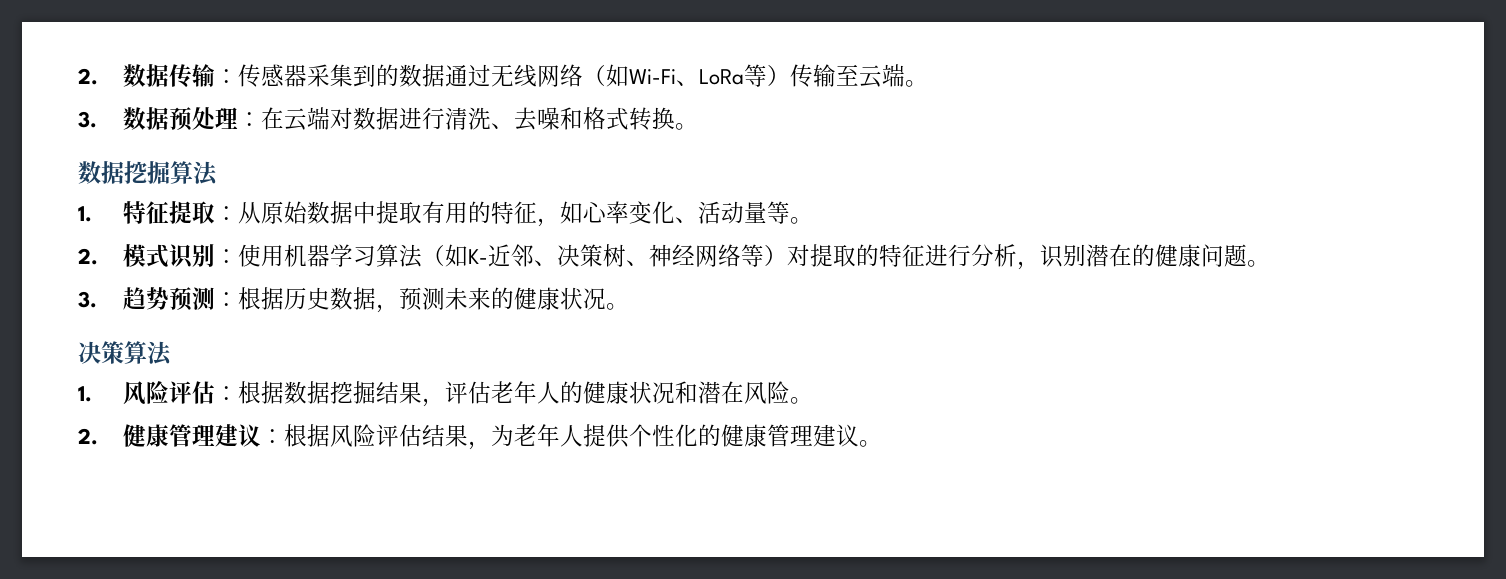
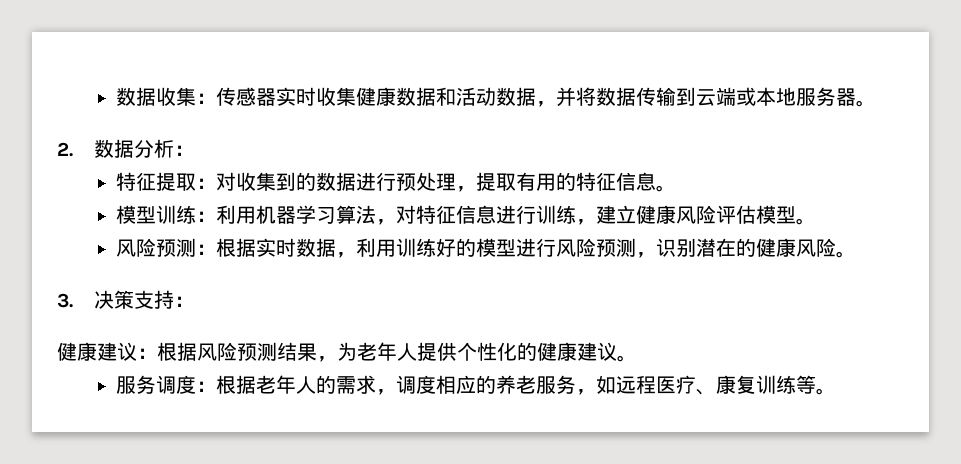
- 2.数据传输：传感器采集到的数据通过无线网络（如Wi-Fi、LoRa等）传输至云端。
- 3.数据预处理：在云端对数据进行清洗、去噪和格式转换。
- 数据挖掘算法
- 1.特征提取：从原始数据中提取有用的特征，如心率变化、活动量等。
- 2.模式识别：使用机器学习算法（如K-近邻、决策树、神经网络等）对提取的特征进行分析，识别潜在的健康问题。
- 3.趋势预测：根据历史数据，预测未来的健康状况。
- 决策算法
- 1.风险评估：根据数据挖掘结果，评估老年人的健康状况和潜在风险。
- 2.健康管理建议：根据风险评估结果，为老年人提供个性化的健康管理建议。
+ 数据收集：传感器实时收集健康数据和活动数据，并将数据传输到云端或本地服务器。
+ 2.数据分析：
+ 特征提取：对收集到的数据进行预处理，提取有用的特征信息。
+ 模型训练：利用机器学习算法，对特征信息进行训练，建立健康风险评估模型。
+ 风险预测：根据实时数据，利用训练好的模型进行风险预测，识别潜在的健康风险。
+ 3.决策支持：
+ 健康建议：根据风险预测结果，为老年人提供个性化的健康建议。
+ 服务调度：根据老年人的需求，调度相应的养老服务，如远程医疗、康复训练等。

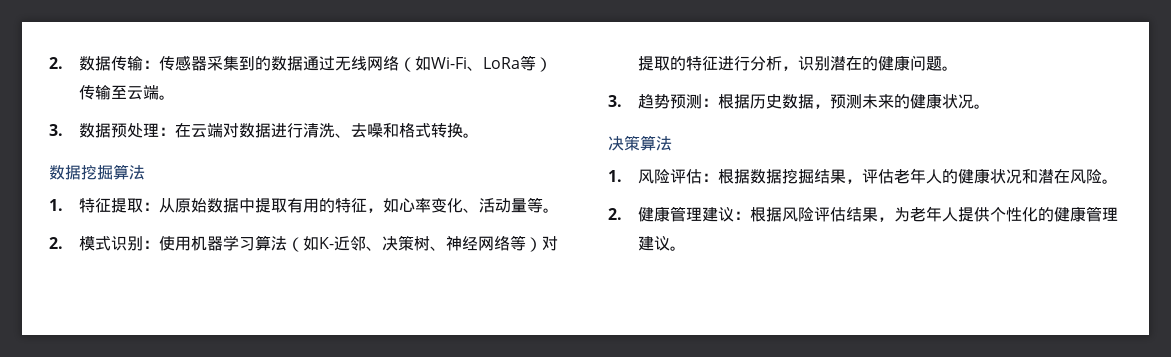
- 数据收集：传感器实时收集健康数据和活动数据，并将数据传输到云端或本地服务器。
- 2.数据分析：
- 特征提取：对收集到的数据进行预处理，提取有用的特征信息。
- 模型训练：利用机器学习算法，对特征信息进行训练，建立健康风险评估模型。
- 风险预测：根据实时数据，利用训练好的模型进行风险预测，识别潜在的健康风险。
- 3.决策支持：
- 健康建议：根据风险预测结果，为老年人提供个性化的健康建议。
+ 2.数据传输：传感器采集到的数据通过无线网络（如Wi-Fi、LoRa等）传输至云端。
+ 3.数据预处理：在云端对数据进行清洗、去噪和格式转换。
+ 数据挖掘算法
+ 1.特征提取：从原始数据中提取有用的特征，如心率变化、活动量等。
+ 2.模式识别：使用机器学习算法（如K-近邻、决策树、神经网络等）对提取的特征进行分析，识别潜在的健康问题。
+ 3.趋势预测：根据历史数据，预测未来的健康状况。
+ 决策算法
+ 1.风险评估：根据数据挖掘结果，评估老年人的健康状况和潜在风险。
+ 2.健康管理建议：根据风险评估结果，为老年人提供个性化的健康管理建议。
- 服务调度：根据老年人的需求，调度相应的养老服务，如远程医疗、康复训练等。

